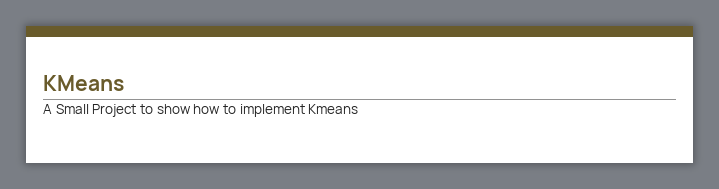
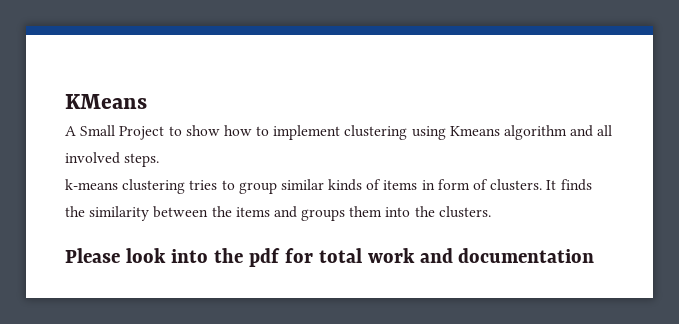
- A Small Project to show how to implement Kmeans
+ A Small Project to show how to implement clustering using Kmeans algorithm and all involved steps.
+ k-means clustering tries to group similar kinds of items in form of clusters. It finds the similarity between the items and groups them into the clusters.
+ Please look into the pdf for total work and documentation

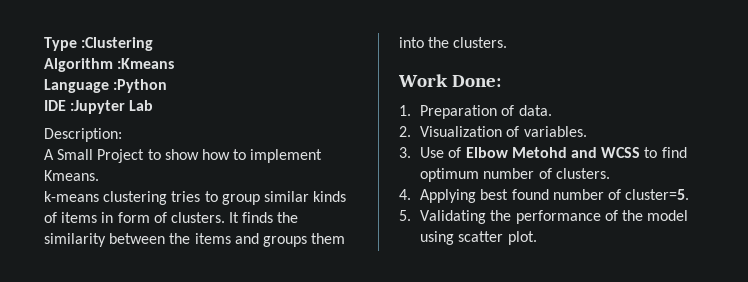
- KMeans
+ Type :Clustering
+ Algorithm :Kmeans
+ Language :Python
+ IDE :Jupyter Lab
+ Description:
- A Small Project to show how to implement clustering using Kmeans algorithm and all involved steps.
+ A Small Project to show how to implement Kmeans.
- Please look into the pdf for total work and documentation
+ Work Done:
+ 1. Preparation of data.
+ 2. Visualization of variables.
+ 3. Use of Elbow Metohd and WCSS to find optimum number of clusters.
+ 4. Applying best found number of cluster=5.
+ 5. Validating the performance of the model using scatter plot.

